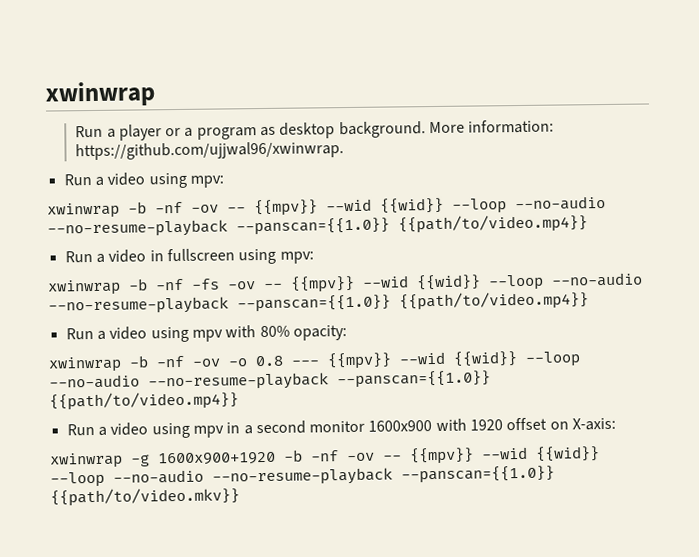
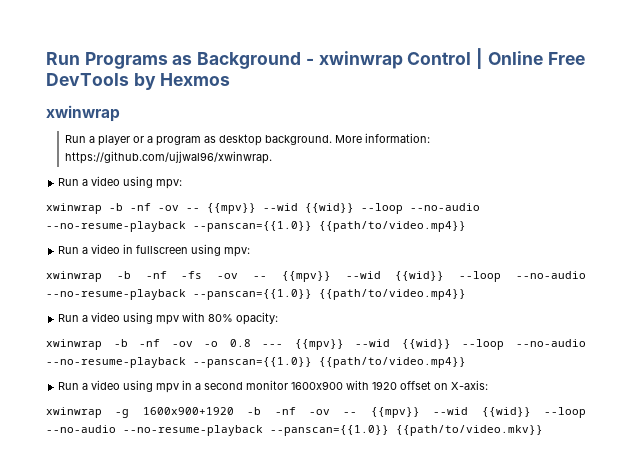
+ Run Programs as Background - xwinwrap Control | Online Free DevTools by Hexmos

